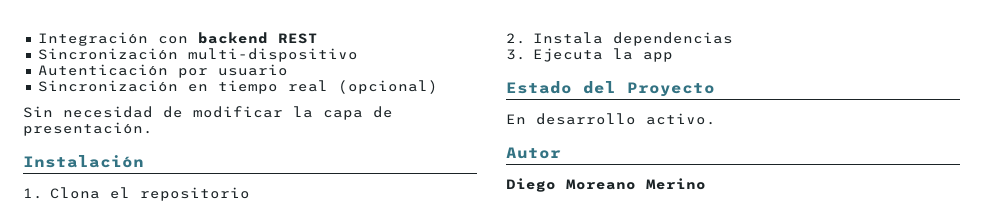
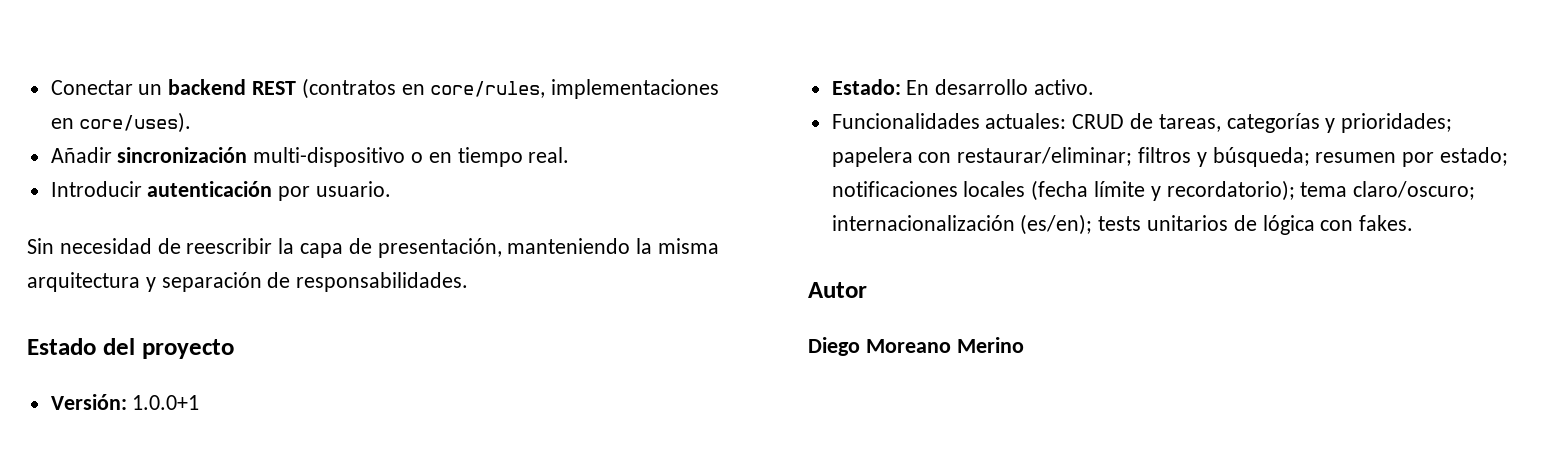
- Integración con backend REST
- Sincronización multi-dispositivo
- Autenticación por usuario
- Sincronización en tiempo real (opcional)
+ Conectar un backend REST (contratos en core/rules, implementaciones en core/uses).
+ Añadir sincronización multi-dispositivo o en tiempo real.
+ Introducir autenticación por usuario.
- Sin necesidad de modificar la capa de presentación.
- Instalación
- 1. Clona el repositorio
- 2. Instala dependencias
- 3. Ejecuta la app
- Estado del Proyecto
- En desarrollo activo.
+ Sin necesidad de reescribir la capa de presentación, manteniendo la misma arquitectura y separación de responsabilidades.
+ Estado del proyecto
+ Versión: 1.0.0+1
+ Estado: En desarrollo activo.
+ Funcionalidades actuales: CRUD de tareas, categorías y prioridades; papelera con restaurar/eliminar; filtros y búsqueda; resumen por estado; notificaciones locales (fecha límite y recordatorio); tema claro/oscuro; internacionalización (es/en); tests unitarios de lógica con fakes.

